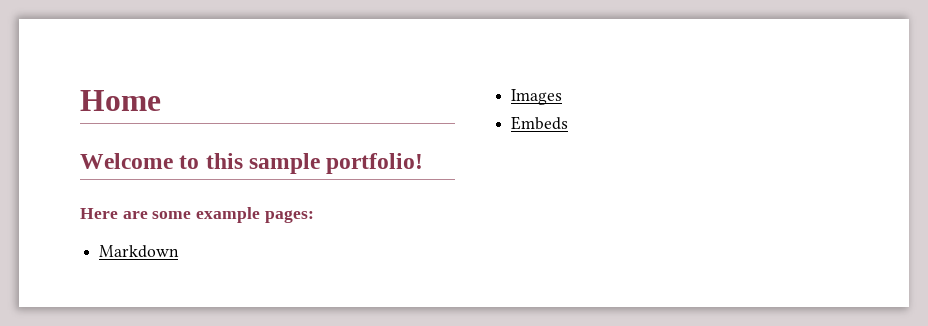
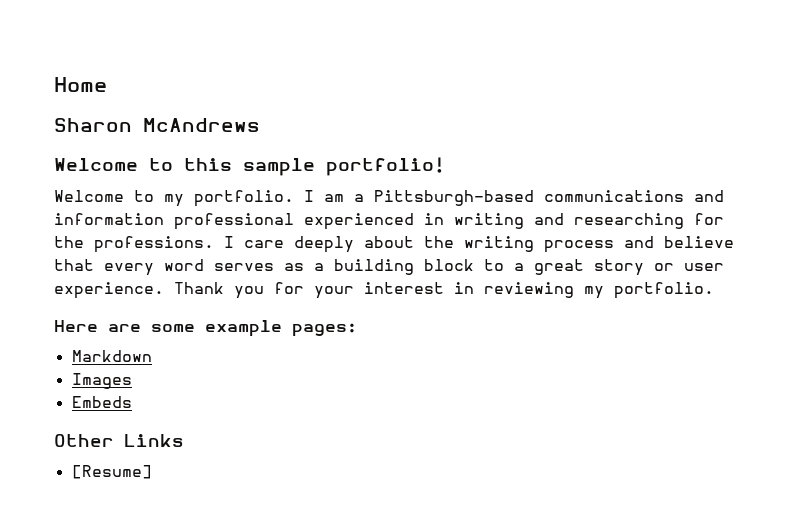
+ Sharon McAndrews
+ Welcome to my portfolio. I am a Pittsburgh-based communications and information professional experienced in writing and researching for the professions. I care deeply about the writing process and believe that every word serves as a building block to a great story or user experience. Thank you for your interest in reviewing my portfolio.
+ Other Links
+ [Resume]

